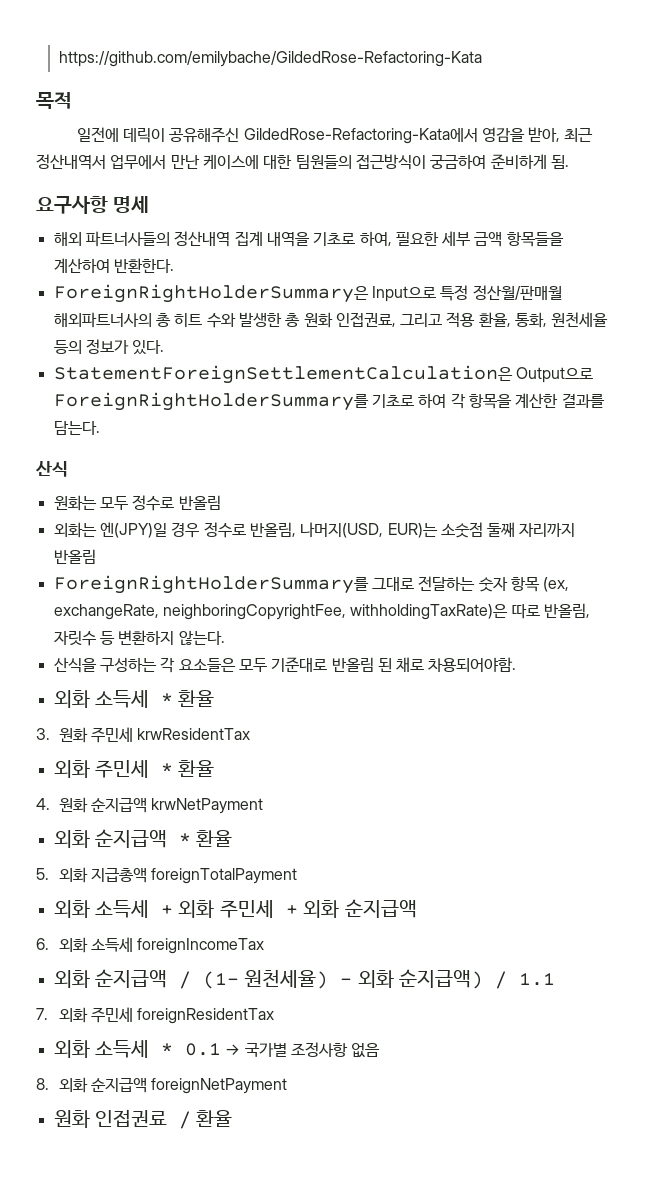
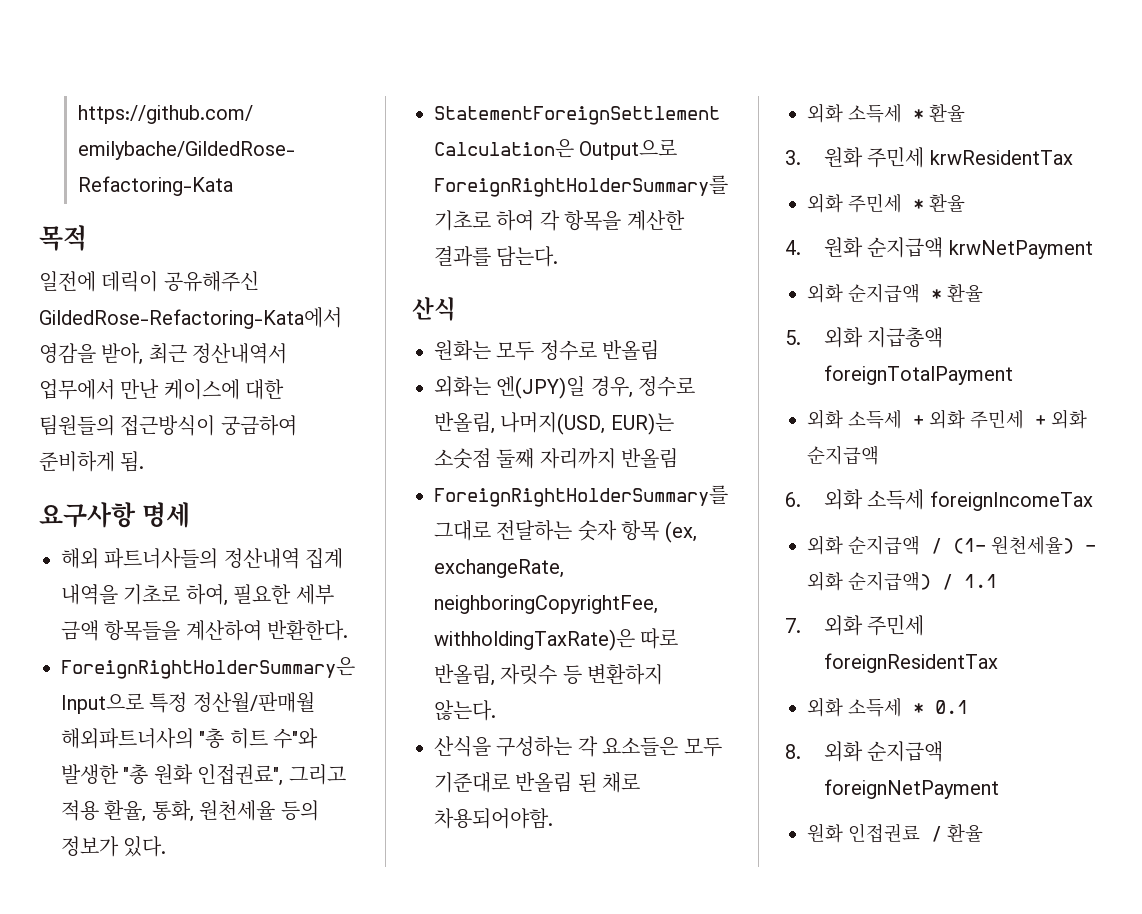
- ForeignRightHolderSummary은 Input으로 특정 정산월/판매월 해외파트너사의 총 히트 수와 발생한 총 원화 인접권료, 그리고 적용 환율, 통화, 원천세율 등의 정보가 있다.
+ ForeignRightHolderSummary은 Input으로 특정 정산월/판매월 해외파트너사의 "총 히트 수"와 발생한 "총 원화 인접권료", 그리고 적용 환율, 통화, 원천세율 등의 정보가 있다.
- 외화는 엔(JPY)일 경우 정수로 반올림, 나머지(USD, EUR)는 소숫점 둘째 자리까지 반올림
+ 외화는 엔(JPY)일 경우, 정수로 반올림, 나머지(USD, EUR)는 소숫점 둘째 자리까지 반올림
- 외화 소득세 * 0.1 → 국가별 조정사항 없음
+ 외화 소득세 * 0.1

